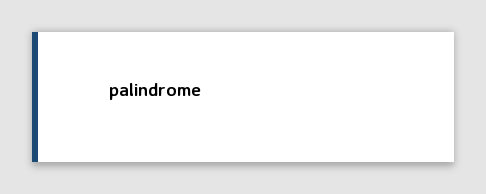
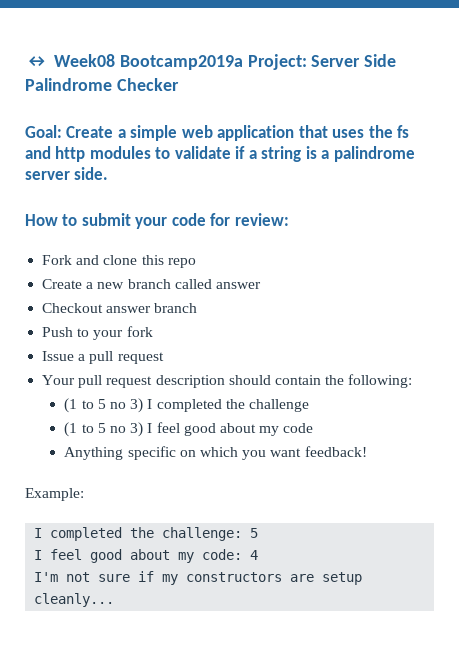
- palindrome
+ ↔ Week08 Bootcamp2019a Project: Server Side Palindrome Checker
+ Goal: Create a simple web application that uses the fs and http modules to validate if a string is a palindrome server side.
+ How to submit your code for review:
+ Fork and clone this repo
+ Create a new branch called answer
+ Checkout answer branch
+ Push to your fork
+ Issue a pull request
+ Your pull request description should contain the following:
+ (1 to 5 no 3) I completed the challenge
+ (1 to 5 no 3) I feel good about my code
+ Anything specific on which you want feedback!
+ Example:
+ I completed the challenge: 5
+ I feel good about my code: 4
+ I'm not sure if my constructors are setup cleanly...

